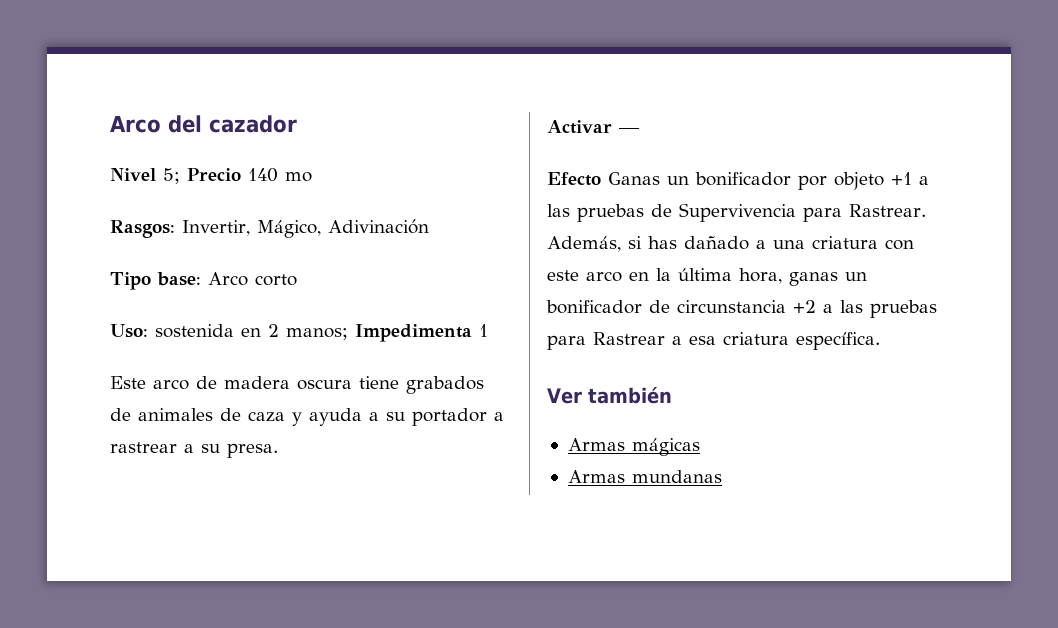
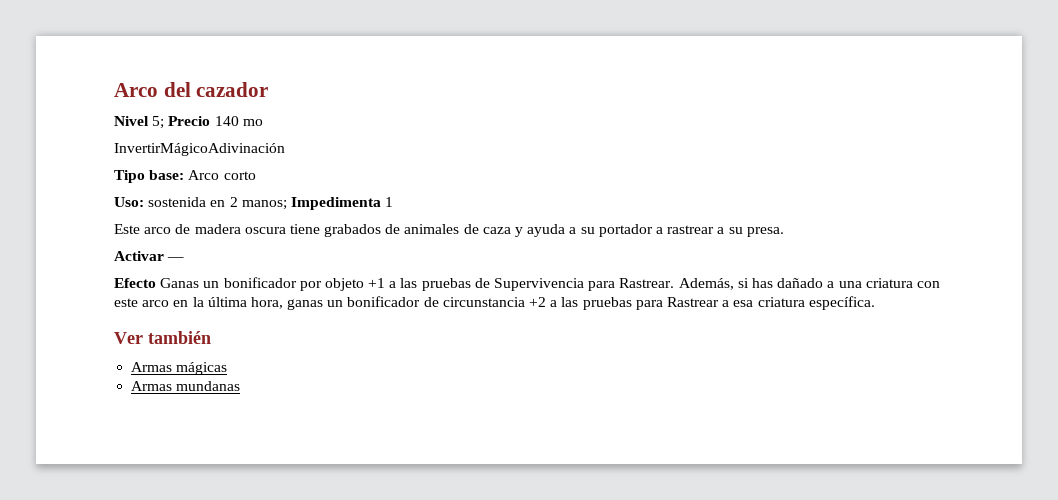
- Rasgos: Invertir, Mágico, Adivinación
+ InvertirMágicoAdivinación

